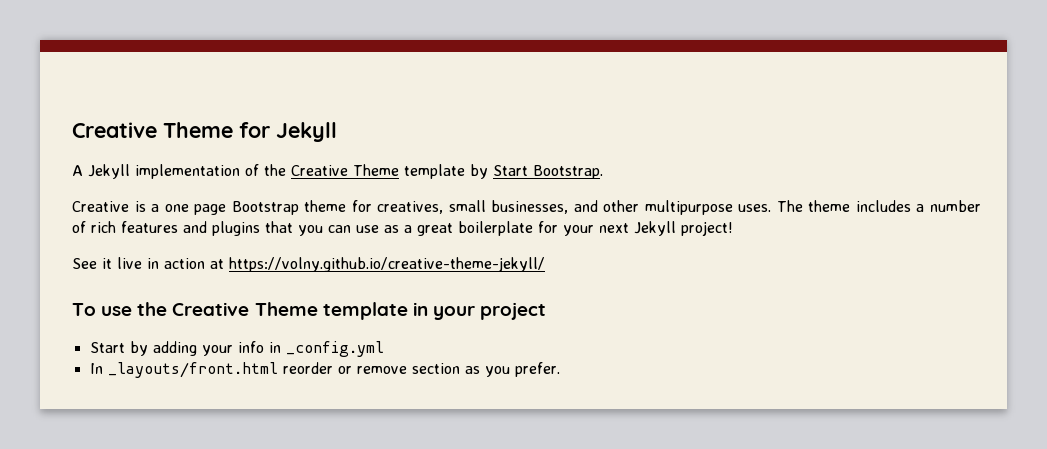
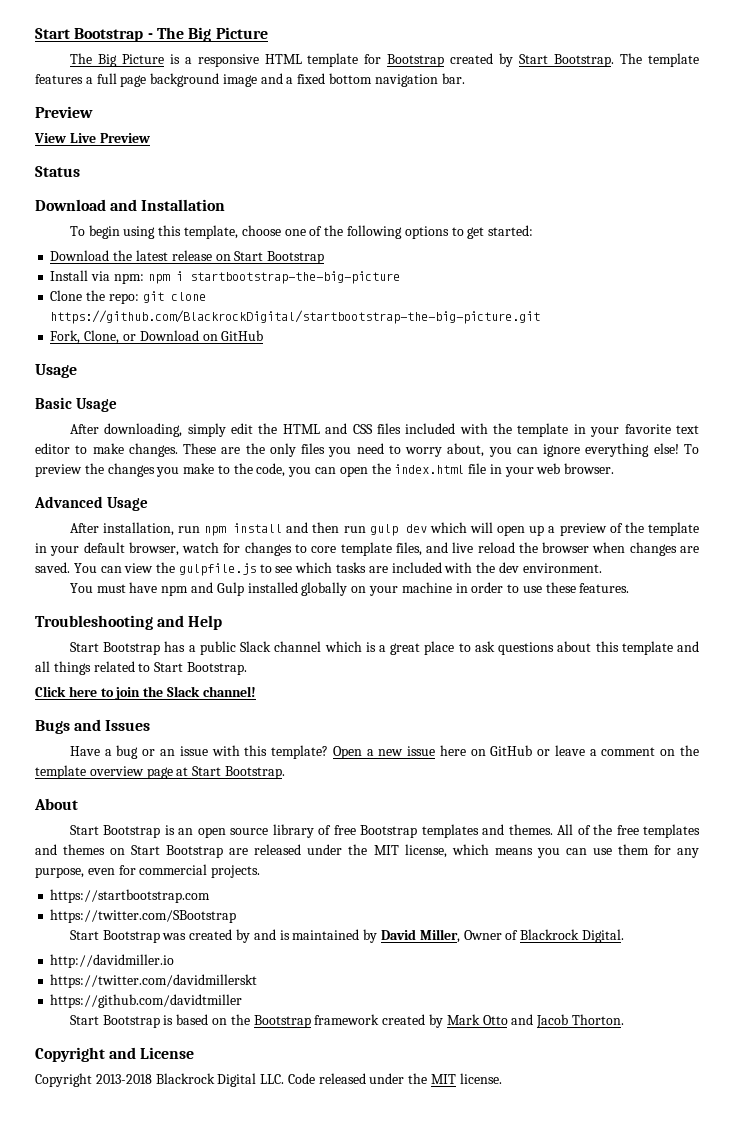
- Creative Theme for Jekyll
- A Jekyll implementation of the Creative Theme template by Start Bootstrap.
- Creative is a one page Bootstrap theme for creatives, small businesses, and other multipurpose uses. The theme includes a number of rich features and plugins that you can use as a great boilerplate for your next Jekyll project!
- See it live in action at https://volny.github.io/creative-theme-jekyll/
- To use the Creative Theme template in your project
- Start by adding your info in _config.yml
- In _layouts/front.html reorder or remove section as you prefer.
+ Start Bootstrap - The Big Picture
+ The Big Picture is a responsive HTML template for Bootstrap created by Start Bootstrap. The template features a full page background image and a fixed bottom navigation bar.
+ Preview
+ View Live Preview
+ Status
+ Download and Installation
+ To begin using this template, choose one of the following options to get started:
+ Download the latest release on Start Bootstrap
+ Install via npm: npm i startbootstrap-the-big-picture
+ Clone the repo: git clone https://github.com/BlackrockDigital/startbootstrap-the-big-picture.git
+ Fork, Clone, or Download on GitHub
+ Usage
+ Basic Usage
+ After downloading, simply edit the HTML and CSS files included with the template in your favorite text editor to make changes. These are the only files you need to worry about, you can ignore everything else! To preview the changes you make to the code, you can open the index.html file in your web browser.
+ Advanced Usage
+ After installation, run npm install and then run gulp dev which will open up a preview of the template in your default browser, watch for changes to core template files, and live reload the browser when changes are saved. You can view the gulpfile.js to see which tasks are included with the dev environment.
+ You must have npm and Gulp installed globally on your machine in order to use these features.
+ Troubleshooting and Help
+ Start Bootstrap has a public Slack channel which is a great place to ask questions about this template and all things related to Start Bootstrap.
+ Click here to join the Slack channel!
+ Bugs and Issues
+ Have a bug or an issue with this template? Open a new issue here on GitHub or leave a comment on the template overview page at Start Bootstrap.
+ About
+ Start Bootstrap is an open source library of free Bootstrap templates and themes. All of the free templates and themes on Start Bootstrap are released under the MIT license, which means you can use them for any purpose, even for commercial projects.
+ https://startbootstrap.com
+ https://twitter.com/SBootstrap
+ Start Bootstrap was created by and is maintained by David Miller, Owner of Blackrock Digital.
+ http://davidmiller.io
+ https://twitter.com/davidmillerskt
+ https://github.com/davidtmiller
+ Start Bootstrap is based on the Bootstrap framework created by Mark Otto and Jacob Thorton.
+ Copyright and License
+ Copyright 2013-2018 Blackrock Digital LLC. Code released under the MIT license.

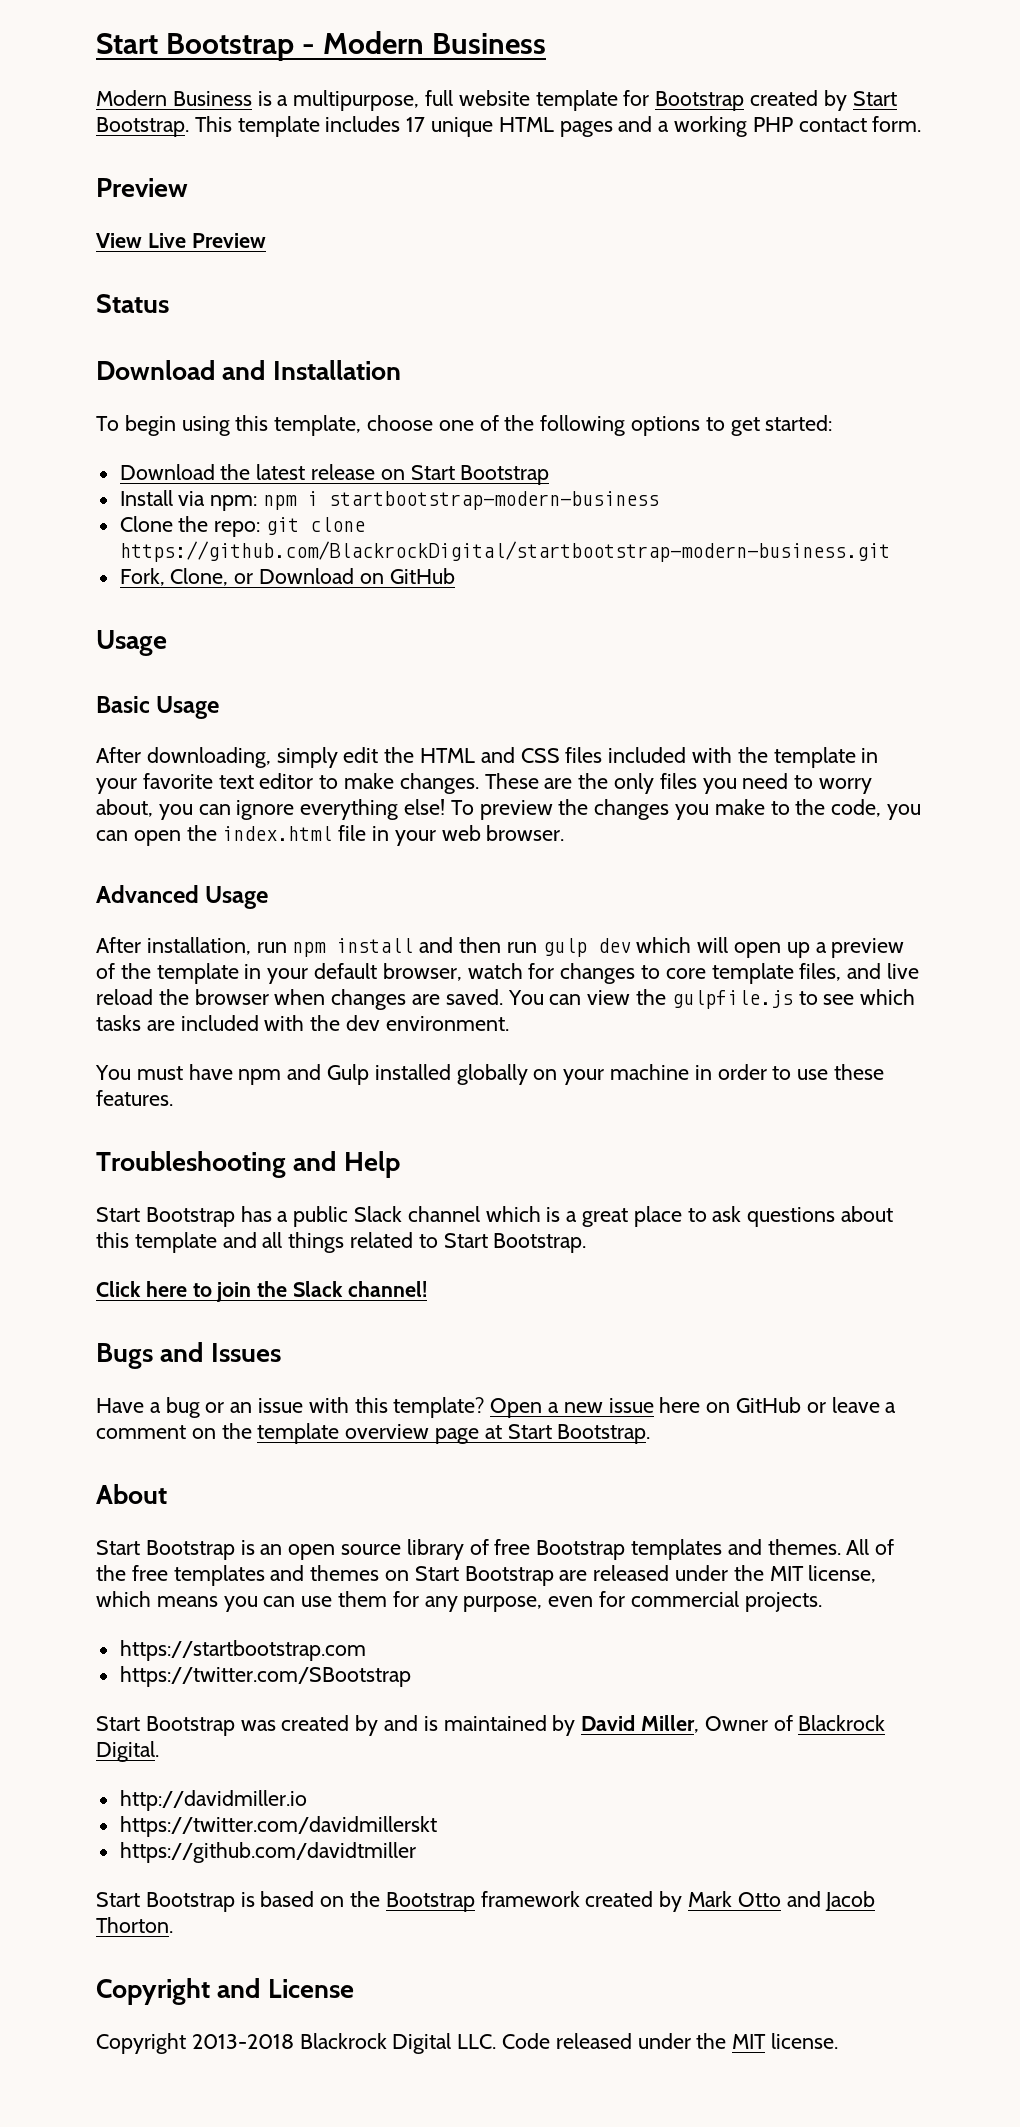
- Start Bootstrap - The Big Picture
- The Big Picture is a responsive HTML template for Bootstrap created by Start Bootstrap.
+ Start Bootstrap - Modern Business
+ Modern Business is a multipurpose, full website template for Bootstrap created by Start Bootstrap.
- The template features a full page background image and a fixed bottom navigation bar.
+ This template includes 17 unique HTML pages and a working PHP contact form.
- Install via npm: npm i startbootstrap-the-big-picture
+ Install via npm: npm i startbootstrap-modern-business
- Clone the repo: git clone https://github.com/BlackrockDigital/startbootstrap-the-big-picture.git
+ Clone the repo: git clone https://github.com/BlackrockDigital/startbootstrap-modern-business.git

